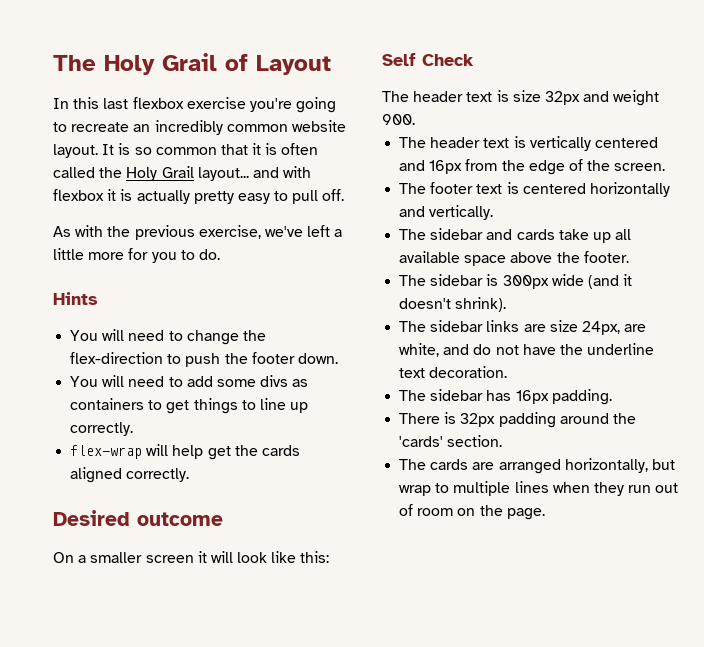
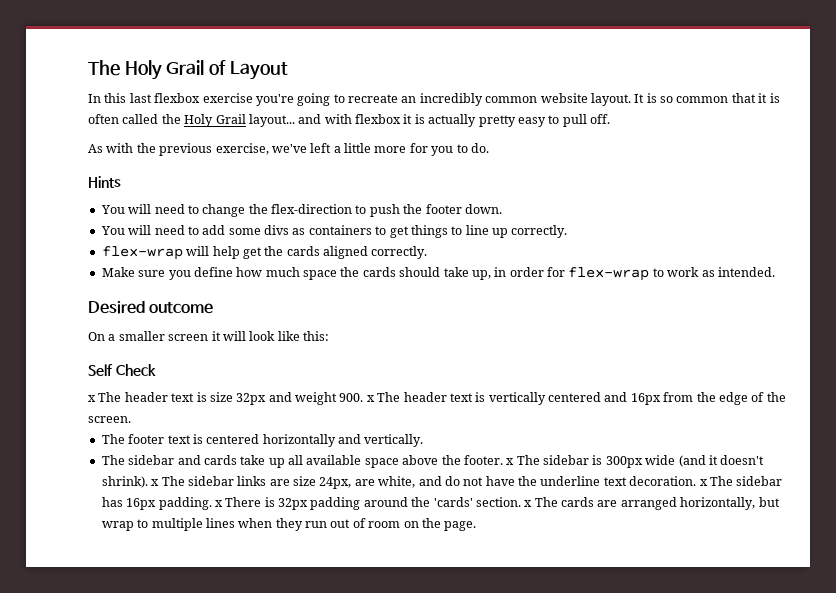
+ Make sure you define how much space the cards should take up, in order for flex-wrap to work as intended.
- The header text is size 32px and weight 900.
- The header text is vertically centered and 16px from the edge of the screen.
+ x The header text is size 32px and weight 900. x The header text is vertically centered and 16px from the edge of the screen.
- The sidebar and cards take up all available space above the footer.
- The sidebar is 300px wide (and it doesn't shrink).
- The sidebar links are size 24px, are white, and do not have the underline text decoration.
- The sidebar has 16px padding.
- There is 32px padding around the 'cards' section.
- The cards are arranged horizontally, but wrap to multiple lines when they run out of room on the page.
+ The sidebar and cards take up all available space above the footer. x The sidebar is 300px wide (and it doesn't shrink). x The sidebar links are size 24px, are white, and do not have the underline text decoration. x The sidebar has 16px padding. x There is 32px padding around the 'cards' section. x The cards are arranged horizontally, but wrap to multiple lines when they run out of room on the page.

